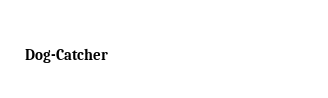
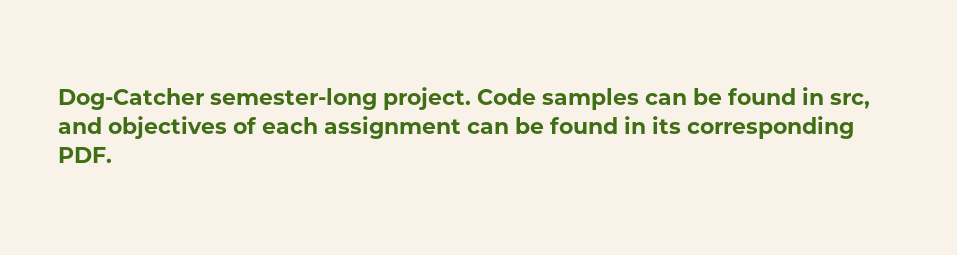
- Dog-Catcher
+ Dog-Catcher semester-long project. Code samples can be found in src, and objectives of each assignment can be found in its corresponding PDF.

